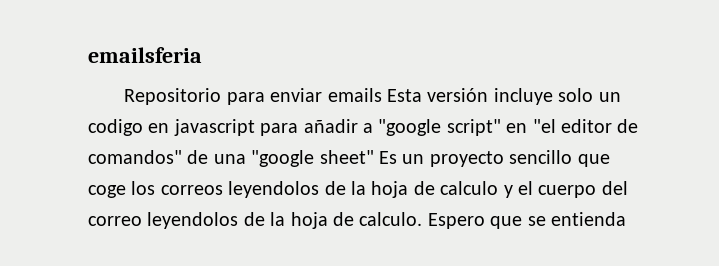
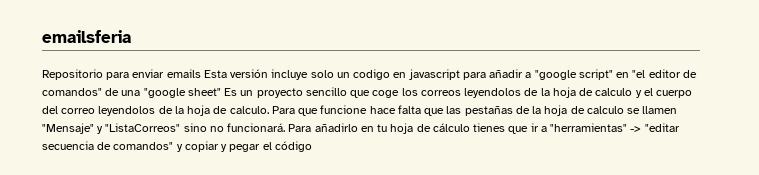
- Espero que se entienda
+ Para que funcione hace falta que las pestañas de la hoja de calculo se llamen "Mensaje" y "ListaCorreos" sino no funcionará. Para añadirlo en tu hoja de cálculo tienes que ir a "herramientas" -> "editar secuencia de comandos" y copiar y pegar el código

